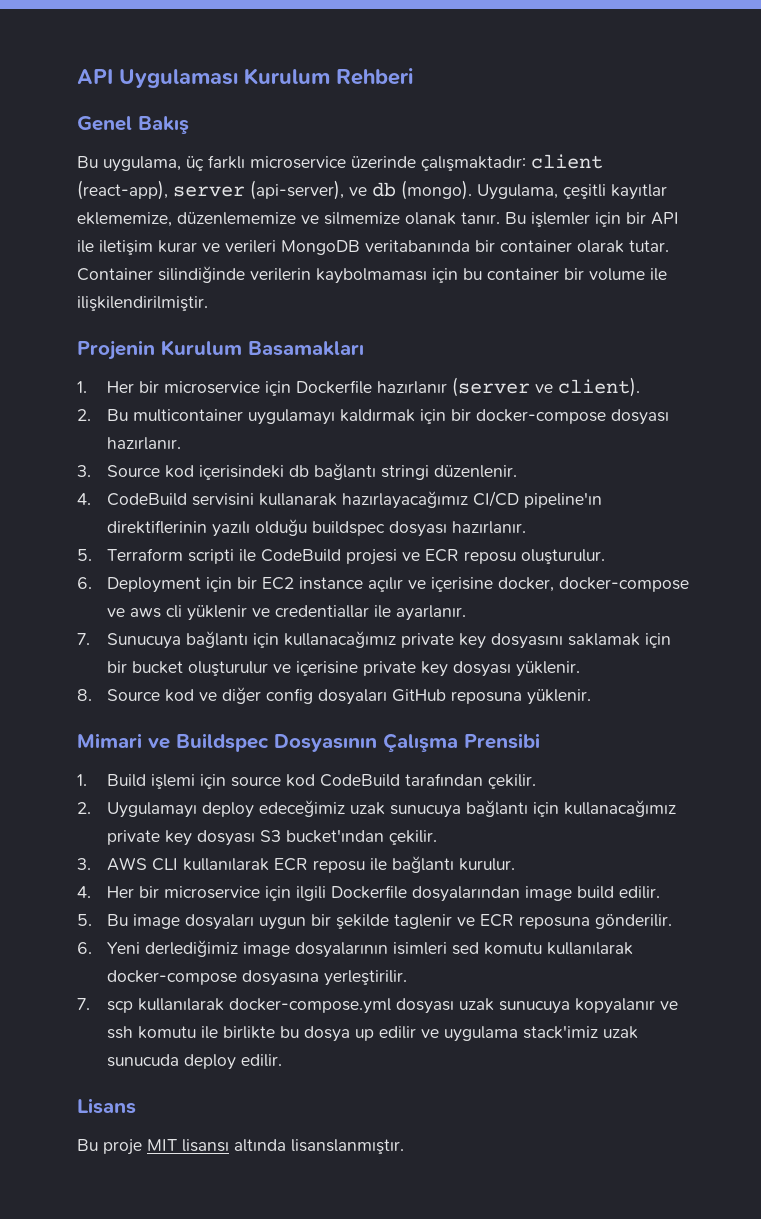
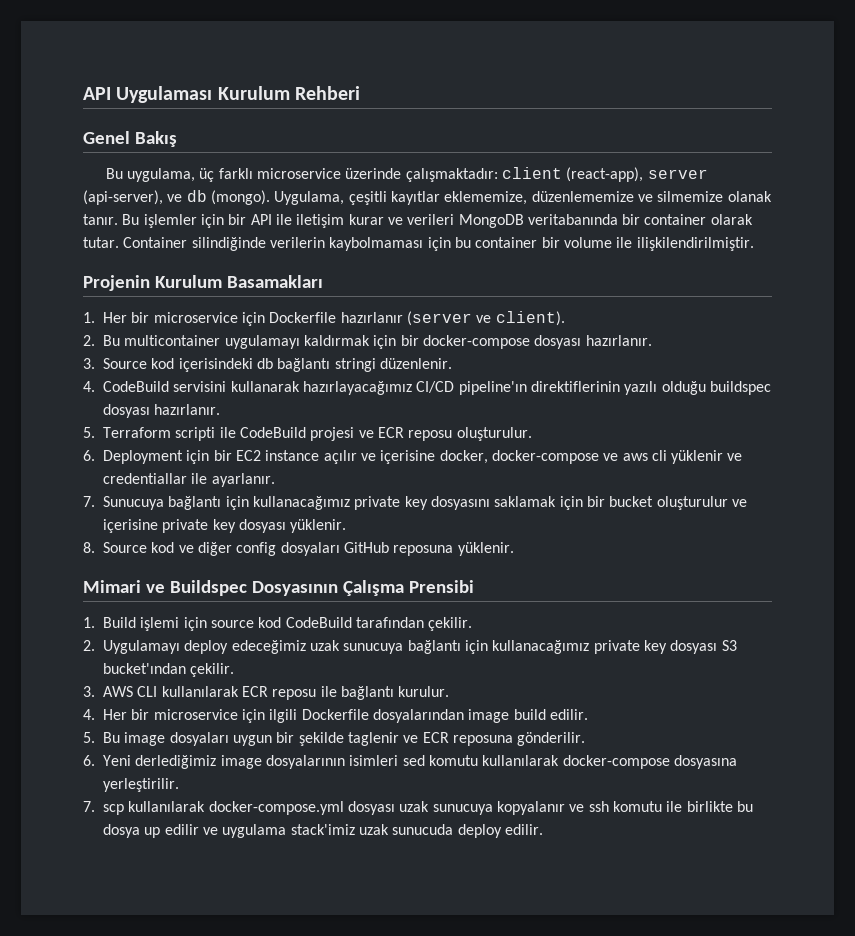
- Lisans
- Bu proje MIT lisansı altında lisanslanmıştır.

